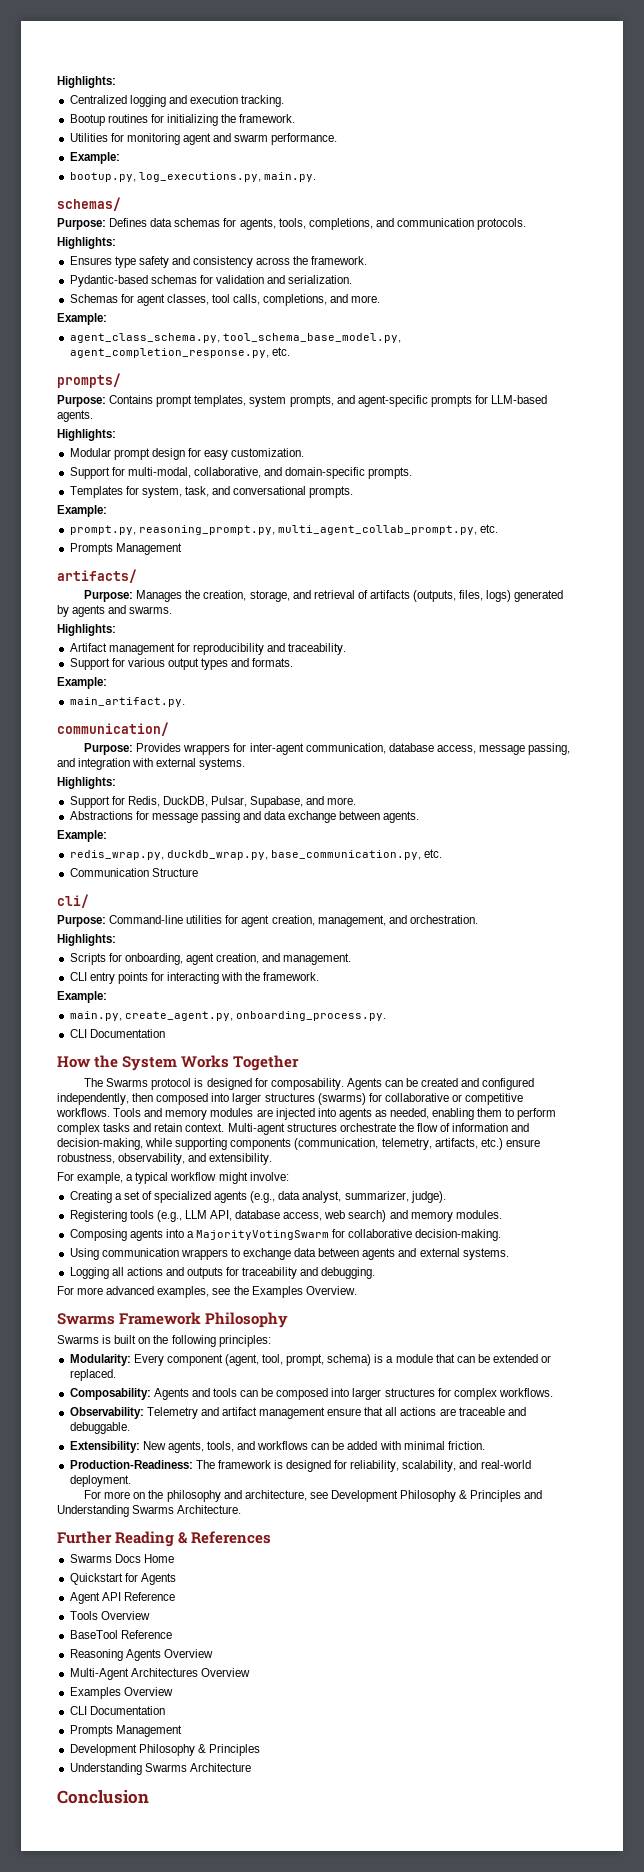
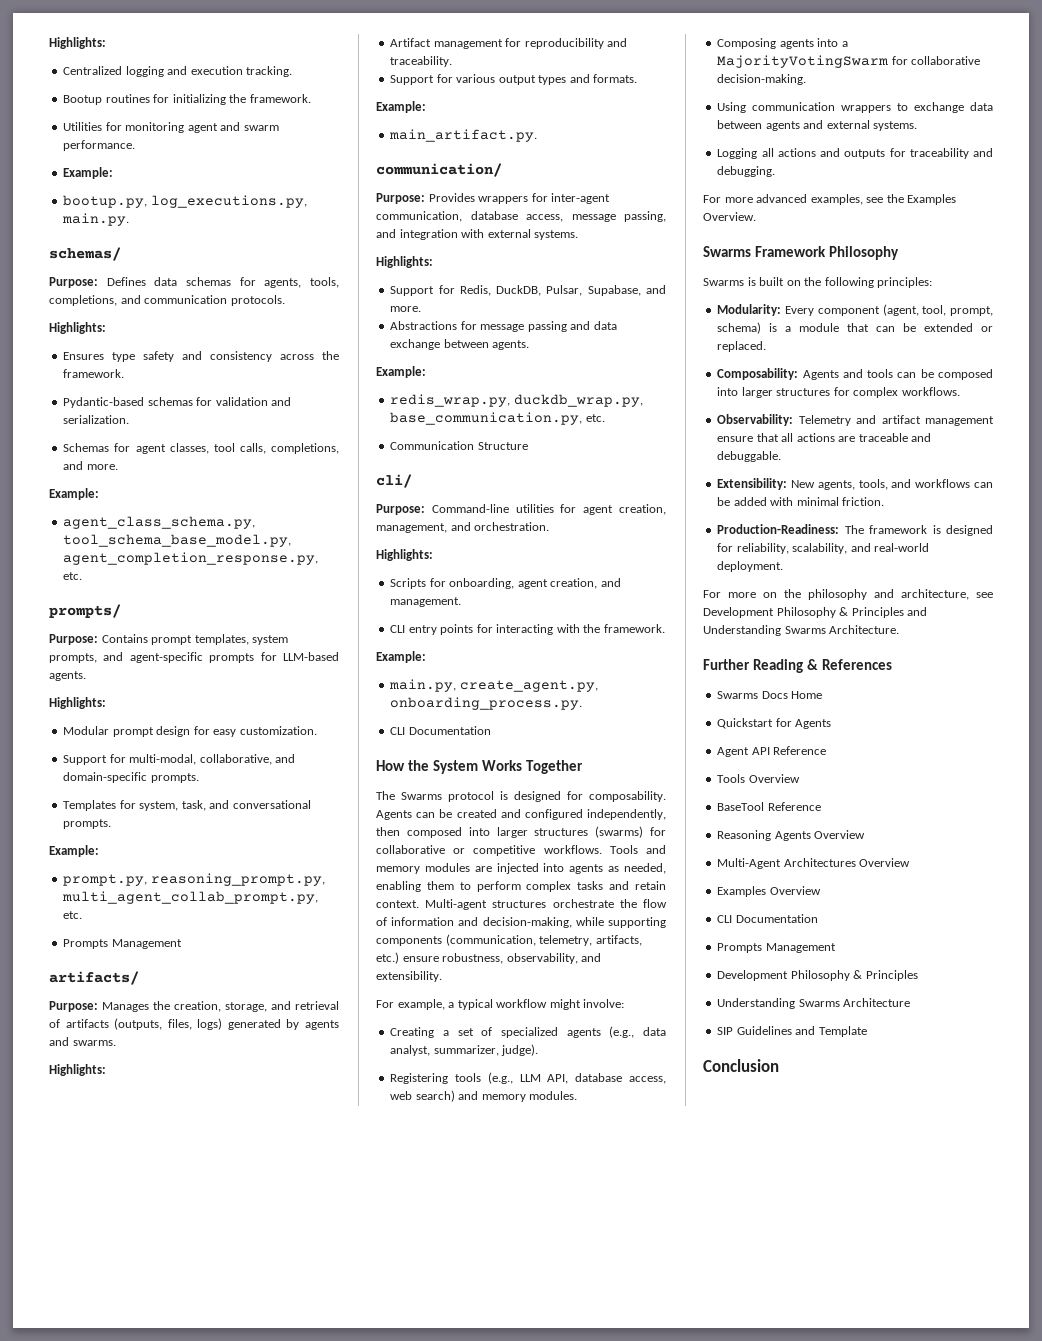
+ SIP Guidelines and Template

